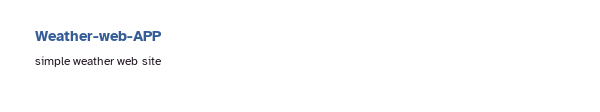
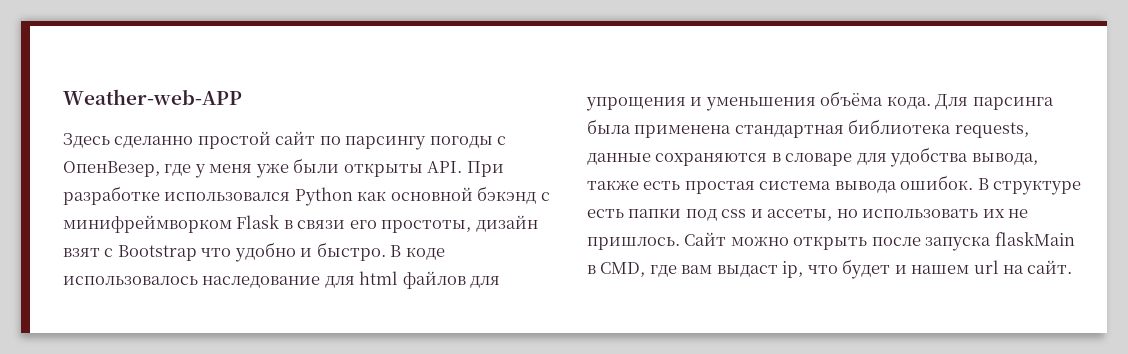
- simple weather web site
+ Здесь сделанно простой сайт по парсингу погоды с ОпенВезер, где у меня уже были открыты API. При разработке использовался Python как основной бэкэнд с минифреймворком Flask в связи его простоты, дизайн взят с Bootstrap что удобно и быстро. В коде использовалось наследование для html файлов для упрощения и уменьшения объёма кода. Для парсинга была применена стандартная библиотека requests, данные сохраняются в словаре для удобства вывода, также есть простая система вывода ошибок. В структуре есть папки под css и ассеты, но использовать их не пришлось. Сайт можно открыть после запуска flaskMain в CMD, где вам выдаст ip, что будет и нашем url на сайт.

